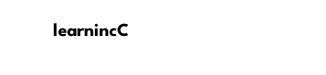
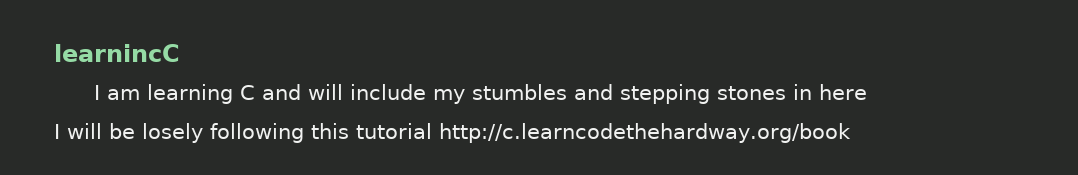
+ I am learning C and will include my stumbles and stepping stones in here
+ I will be losely following this tutorial http://c.learncodethehardway.org/book

